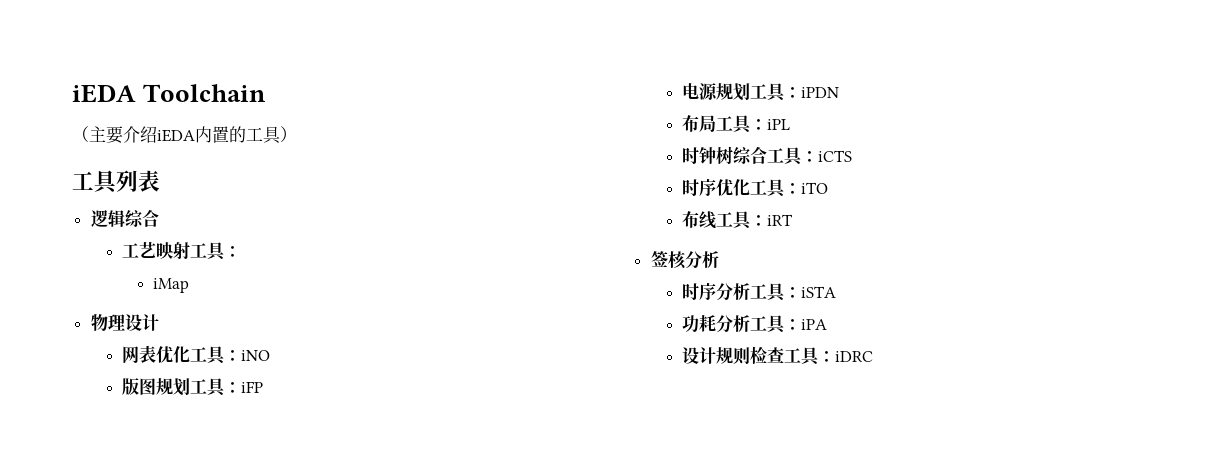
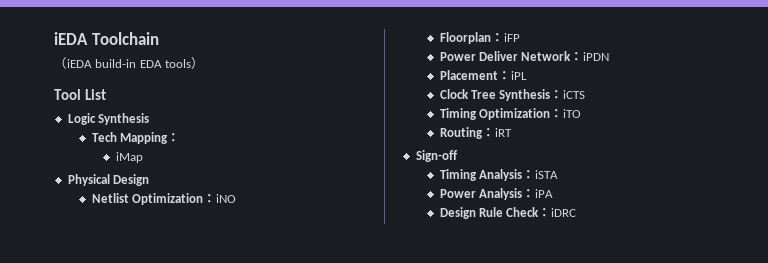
- （主要介绍iEDA内置的工具）
- 工具列表
- 逻辑综合
- 工艺映射工具：
+ （iEDA build-in EDA tools）
+ Tool List
+ Logic Synthesis
+ Tech Mapping：
  iMap
- 物理设计
- 网表优化工具：iNO
+ Physical Design
+ Netlist Optimization：iNO
- 版图规划工具：iFP
+ Floorplan：iFP
- 电源规划工具：iPDN
+ Power Deliver Network：iPDN
- 布局工具：iPL
+ Placement：iPL
- 时钟树综合工具：iCTS
+ Clock Tree Synthesis：iCTS
- 时序优化工具：iTO
+ Timing Optimization：iTO
- 布线工具：iRT
+ Routing：iRT
- 签核分析
- 时序分析工具：iSTA
+ Sign-off
+ Timing Analysis：iSTA
- 功耗分析工具：iPA
+ Power Analysis：iPA
- 设计规则检查工具：iDRC
+ Design Rule Check：iDRC

